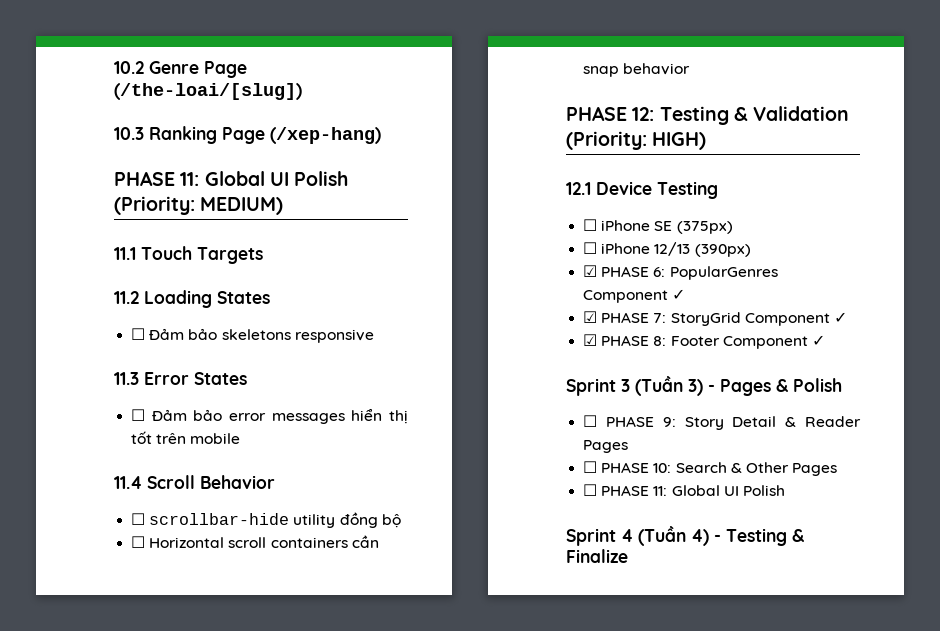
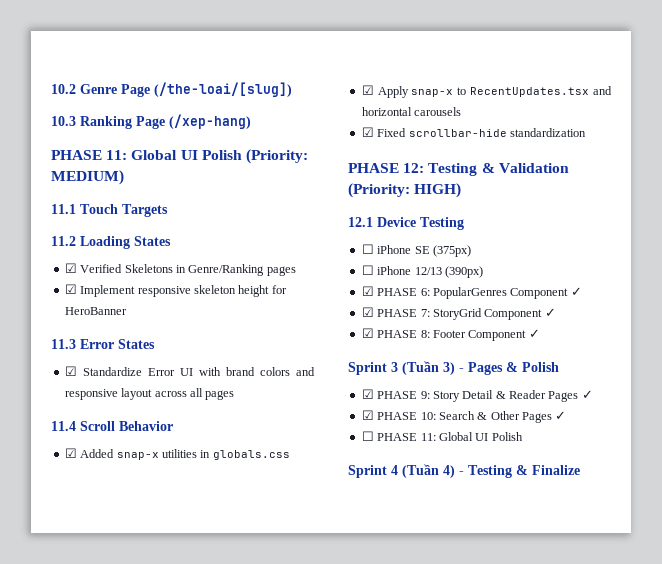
- ☐ Đảm bảo skeletons responsive
+ ☑ Verified Skeletons in Genre/Ranking pages
+ ☑ Implement responsive skeleton height for HeroBanner
  11.3 Error States
- ☐ Đảm bảo error messages hiển thị tốt trên mobile
+ ☑ Standardize Error UI with brand colors and responsive layout across all pages
  11.4 Scroll Behavior
- ☐ scrollbar-hide utility đồng bộ
- ☐ Horizontal scroll containers cần snap behavior
+ ☑ Added snap-x utilities in globals.css
+ ☑ Apply snap-x to RecentUpdates.tsx and horizontal carousels
+ ☑ Fixed scrollbar-hide standardization
- ☐ PHASE 9: Story Detail & Reader Pages
- ☐ PHASE 10: Search & Other Pages
+ ☑ PHASE 9: Story Detail & Reader Pages ✓
+ ☑ PHASE 10: Search & Other Pages ✓

